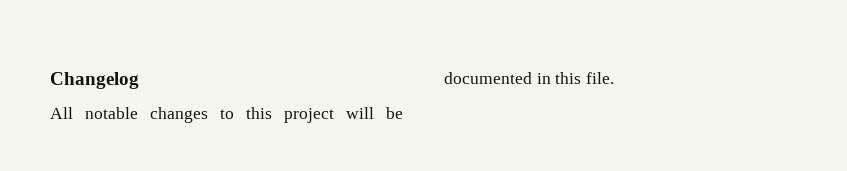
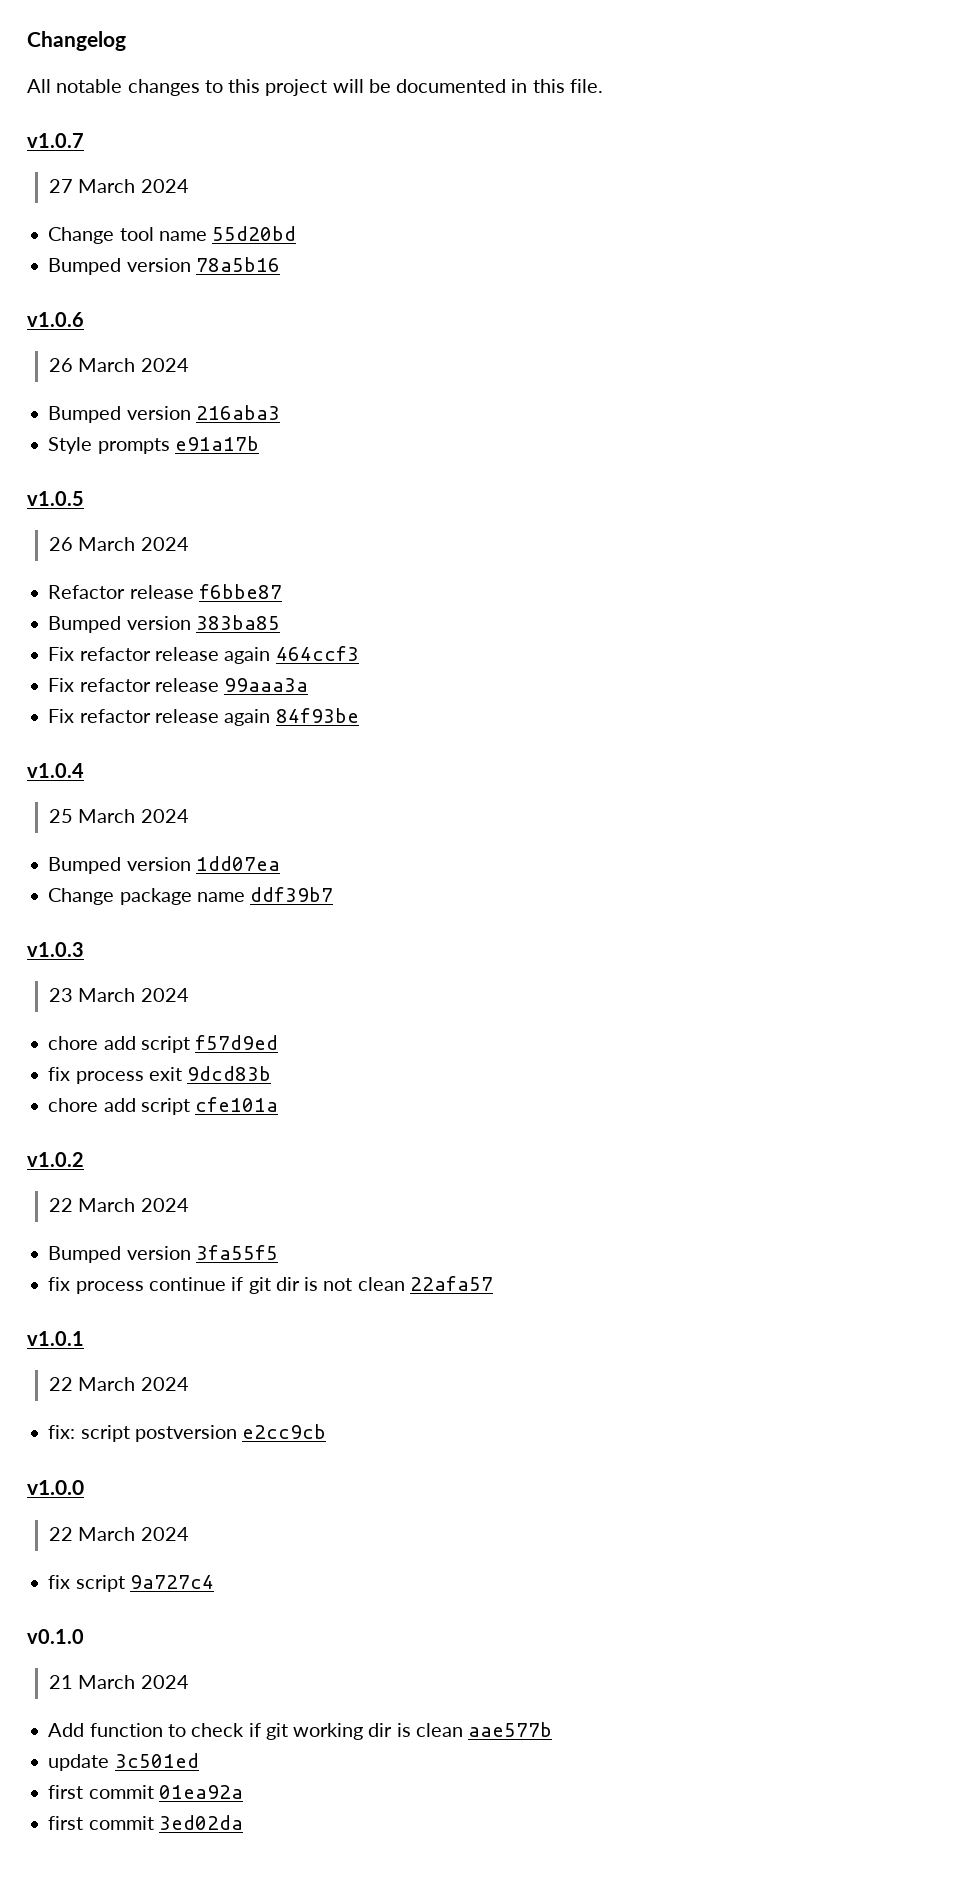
+ v1.0.7
+ 27 March 2024
+ Change tool name 55d20bd
+ Bumped version 78a5b16
+ v1.0.6
+ 26 March 2024
+ Bumped version 216aba3
+ Style prompts e91a17b
+ v1.0.5
+ 26 March 2024
+ Refactor release f6bbe87
+ Bumped version 383ba85
+ Fix refactor release again 464ccf3
+ Fix refactor release 99aaa3a
+ Fix refactor release again 84f93be
+ v1.0.4
+ 25 March 2024
+ Bumped version 1dd07ea
+ Change package name ddf39b7
+ v1.0.3
+ 23 March 2024
+ chore add script f57d9ed
+ fix process exit 9dcd83b
+ chore add script cfe101a
+ v1.0.2
+ 22 March 2024
+ Bumped version 3fa55f5
+ fix process continue if git dir is not clean 22afa57
+ v1.0.1
+ 22 March 2024
+ fix: script postversion e2cc9cb
+ v1.0.0
+ 22 March 2024
+ fix script 9a727c4
+ v0.1.0
+ 21 March 2024
+ Add function to check if git working dir is clean aae577b
+ update 3c501ed
+ first commit 01ea92a
+ first commit 3ed02da

